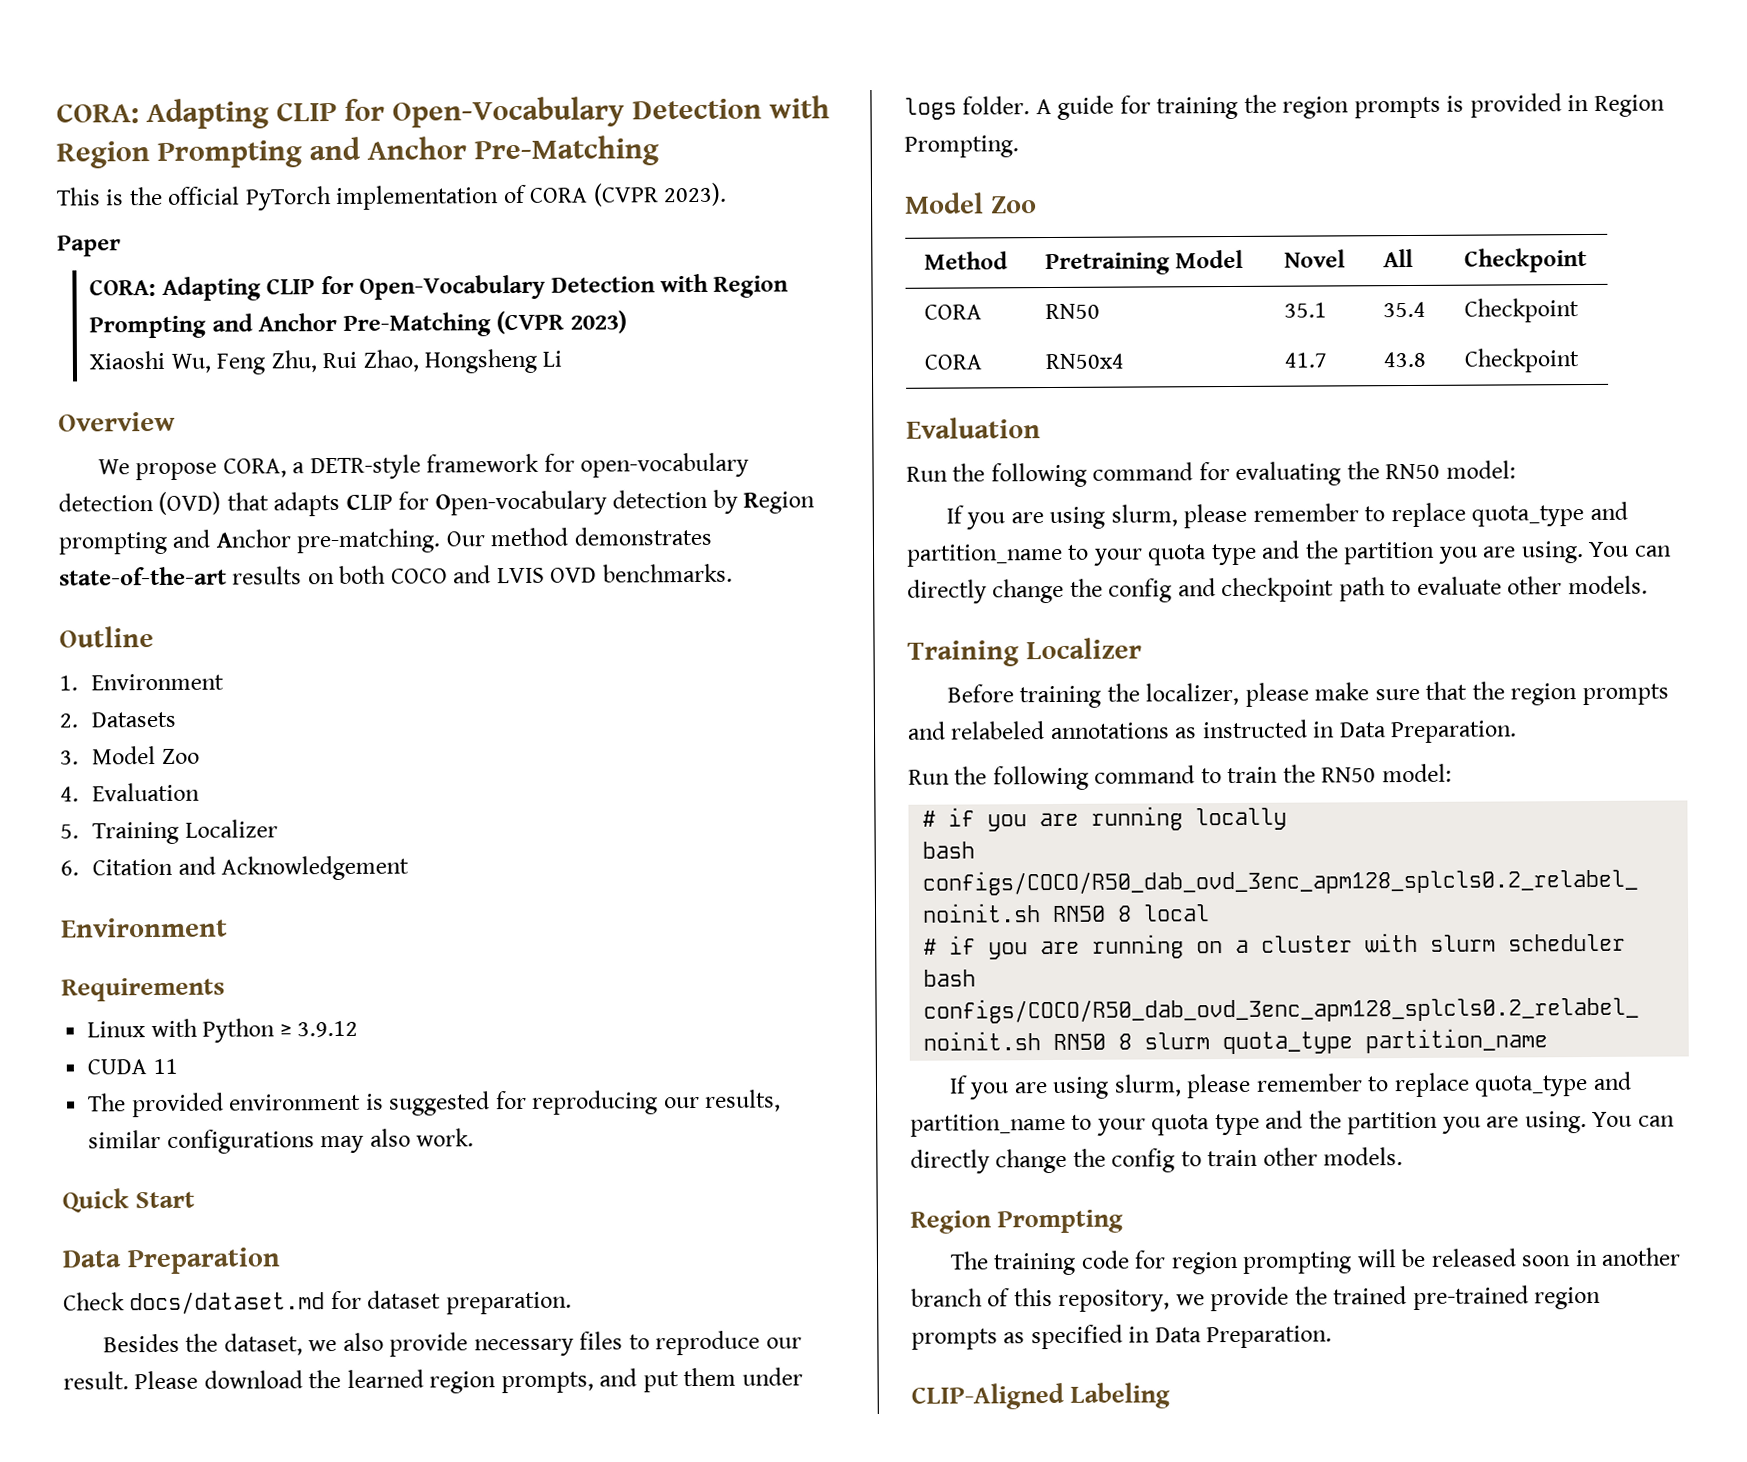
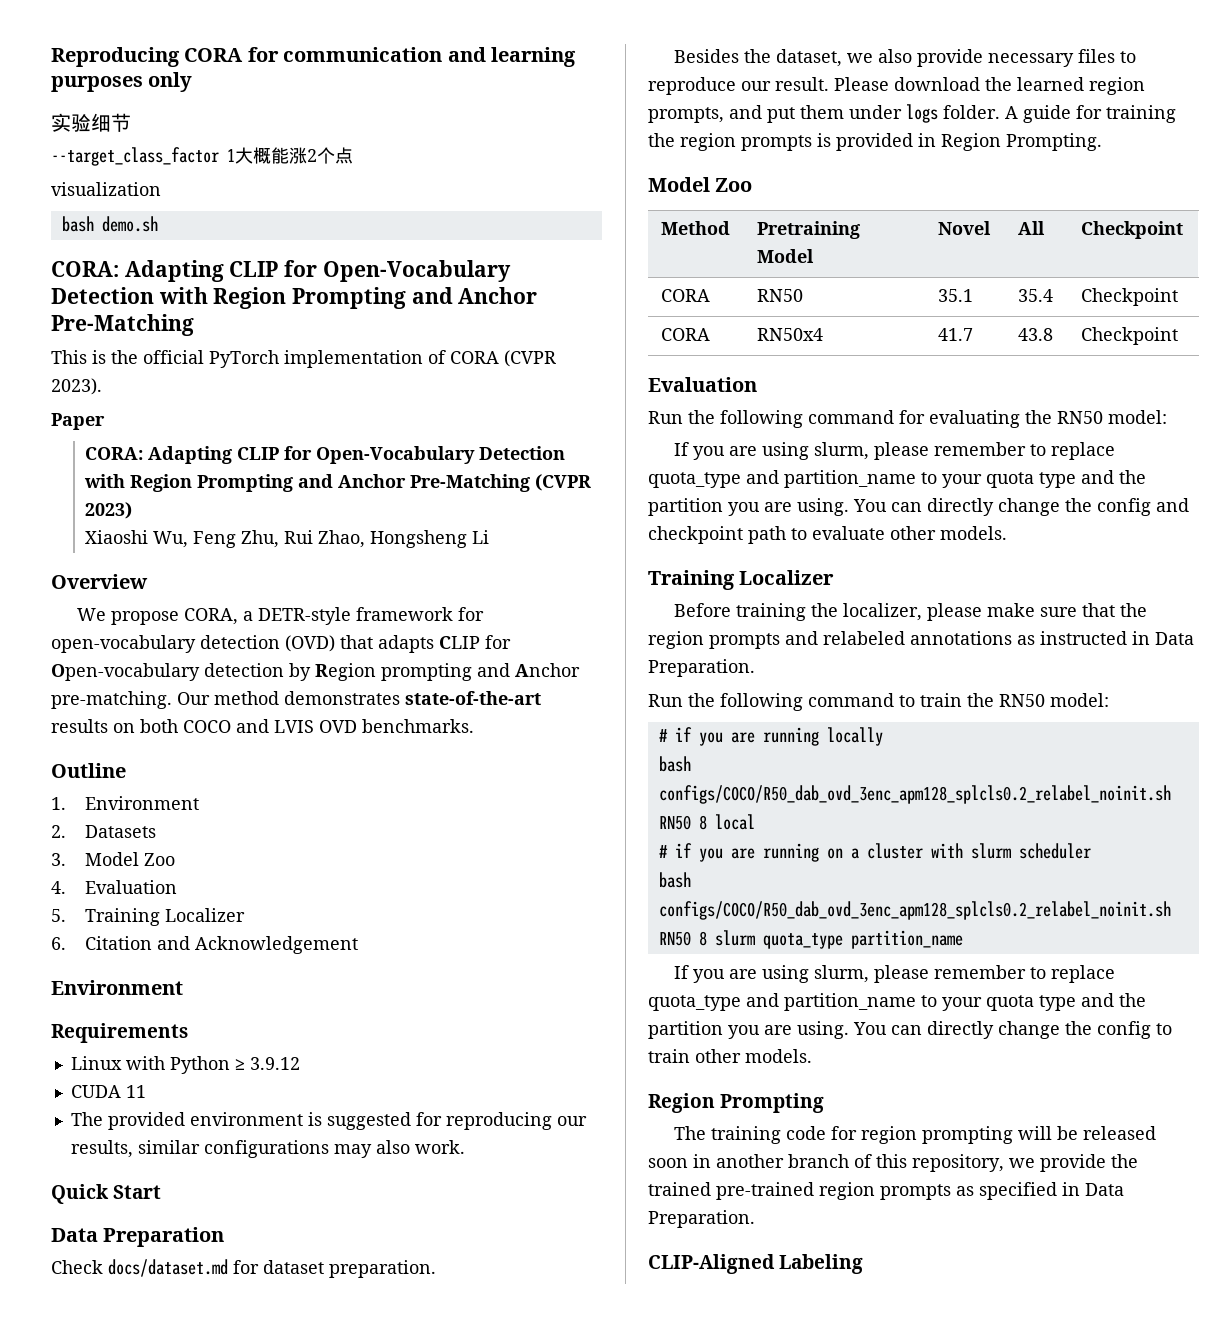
+ Reproducing CORA for communication and learning purposes only
+ 实验细节
+ --target_class_factor 1大概能涨2个点
+ visualization
+ bash demo.sh

